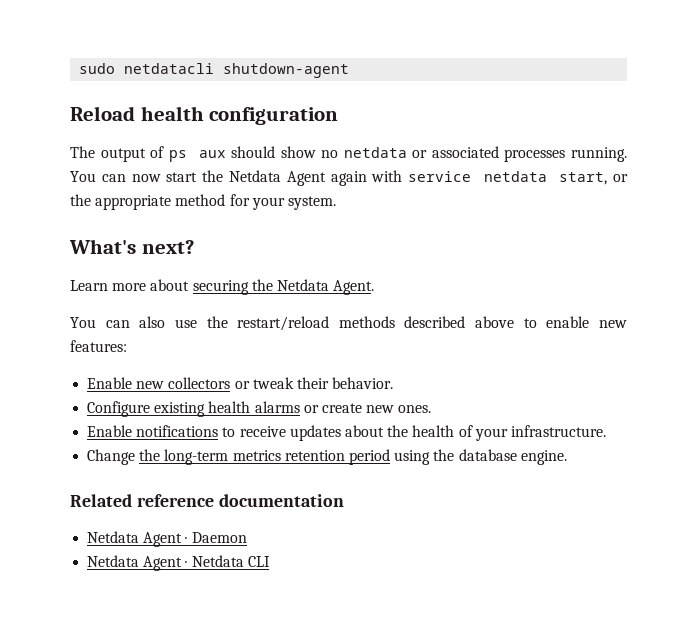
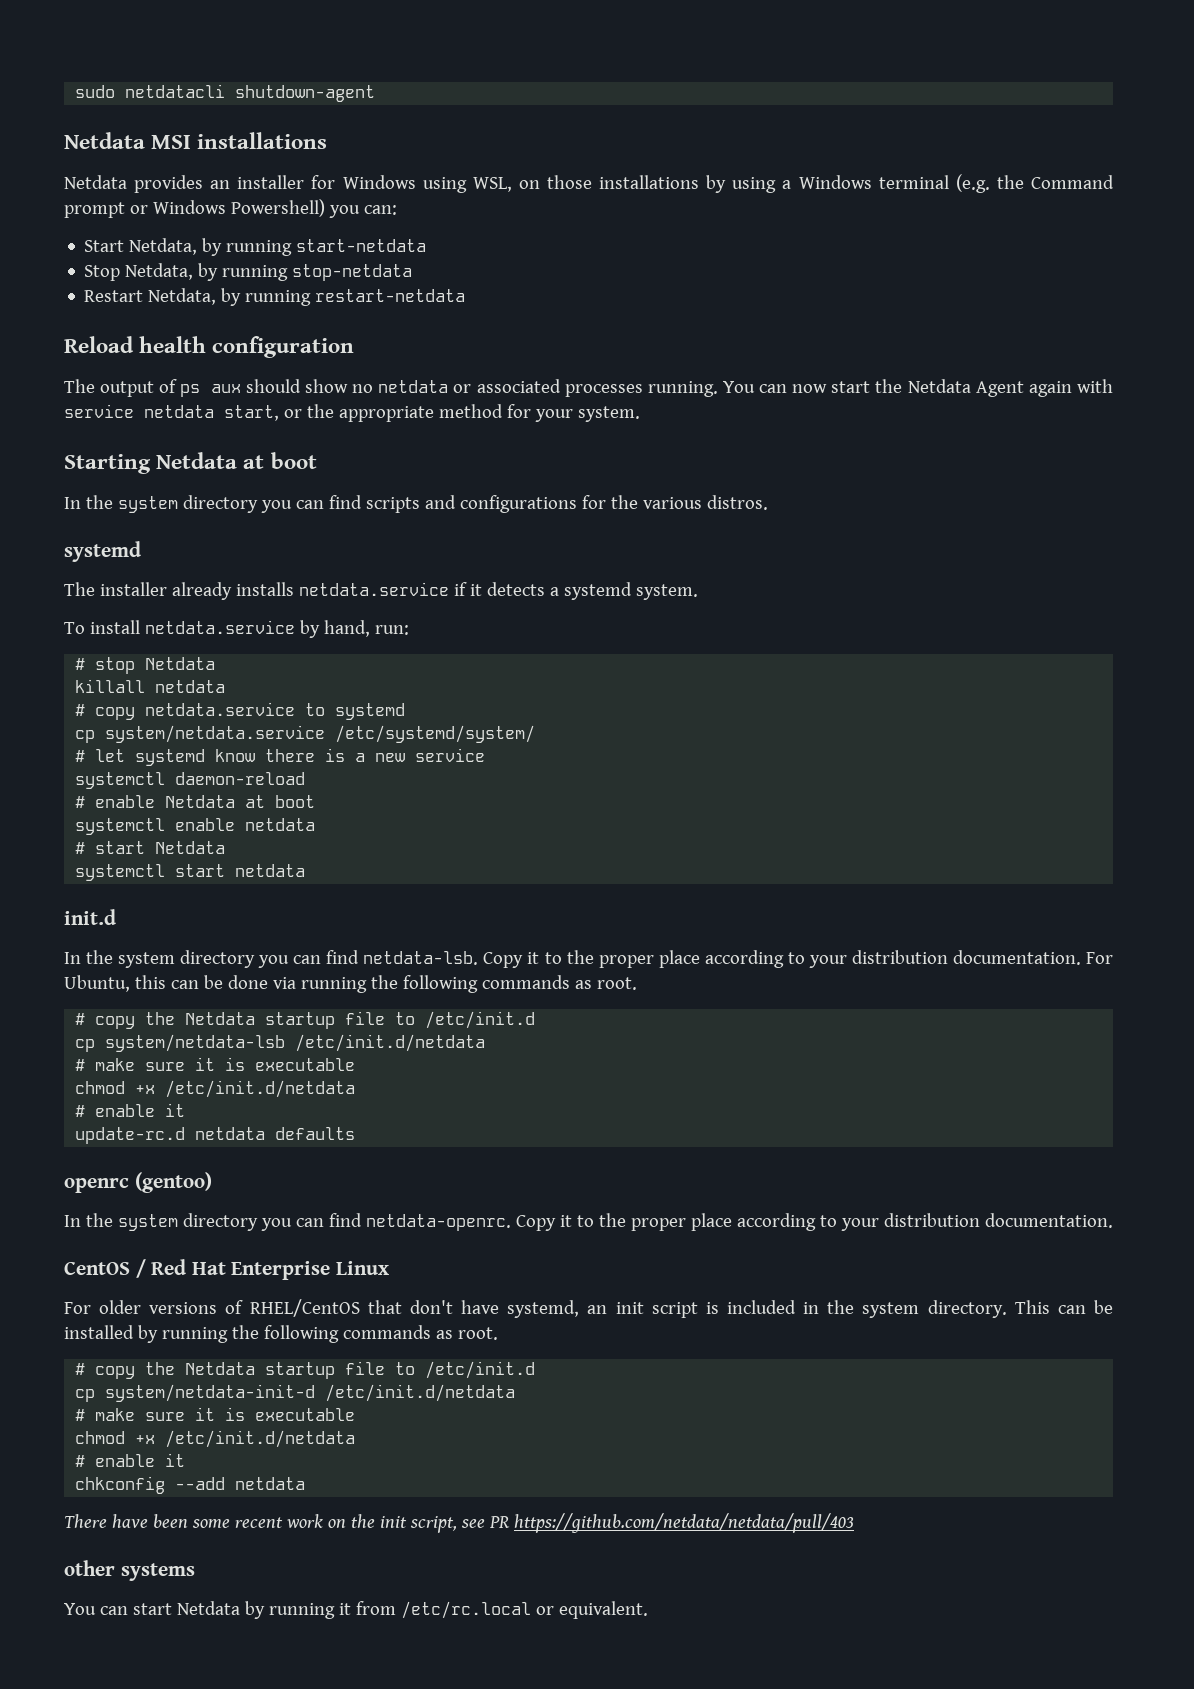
+ Netdata MSI installations
+ Netdata provides an installer for Windows using WSL, on those installations by using a Windows terminal (e.g. the Command prompt or Windows Powershell) you can:
+ Start Netdata, by running start-netdata
+ Stop Netdata, by running stop-netdata
+ Restart Netdata, by running restart-netdata
- What's next?
- Learn more about securing the Netdata Agent.
- You can also use the restart/reload methods described above to enable new features:
- Enable new collectors or tweak their behavior.
- Configure existing health alarms or create new ones.
- Enable notifications to receive updates about the health of your infrastructure.
- Change the long-term metrics retention period using the database engine.
- Related reference documentation
- Netdata Agent · Daemon
- Netdata Agent · Netdata CLI
+ Starting Netdata at boot
+ In the system directory you can find scripts and configurations for the various distros.
+ systemd
+ The installer already installs netdata.service if it detects a systemd system.
+ To install netdata.service by hand, run:
+ # stop Netdata
+ killall netdata
+ # copy netdata.service to systemd
+ cp system/netdata.service /etc/systemd/system/
+ # let systemd know there is a new service
+ systemctl daemon-reload
+ # enable Netdata at boot
+ systemctl enable netdata
+ # start Netdata
+ systemctl start netdata
+ init.d
+ In the system directory you can find netdata-lsb. Copy it to the proper place according to your distribution documentation. For Ubuntu, this can be done via running the following commands as root.
+ # copy the Netdata startup file to /etc/init.d
+ cp system/netdata-lsb /etc/init.d/netdata
+ # make sure it is executable
+ chmod +x /etc/init.d/netdata
+ # enable it
+ update-rc.d netdata defaults
+ openrc (gentoo)
+ In the system directory you can find netdata-openrc. Copy it to the proper place according to your distribution documentation.
+ CentOS / Red Hat Enterprise Linux
+ For older versions of RHEL/CentOS that don't have systemd, an init script is included in the system directory. This can be installed by running the following commands as root.
+ # copy the Netdata startup file to /etc/init.d
+ cp system/netdata-init-d /etc/init.d/netdata
+ # make sure it is executable
+ chmod +x /etc/init.d/netdata
+ # enable it
+ chkconfig --add netdata
+ There have been some recent work on the init script, see PR https://github.com/netdata/netdata/pull/403
+ other systems
+ You can start Netdata by running it from /etc/rc.local or equivalent.

